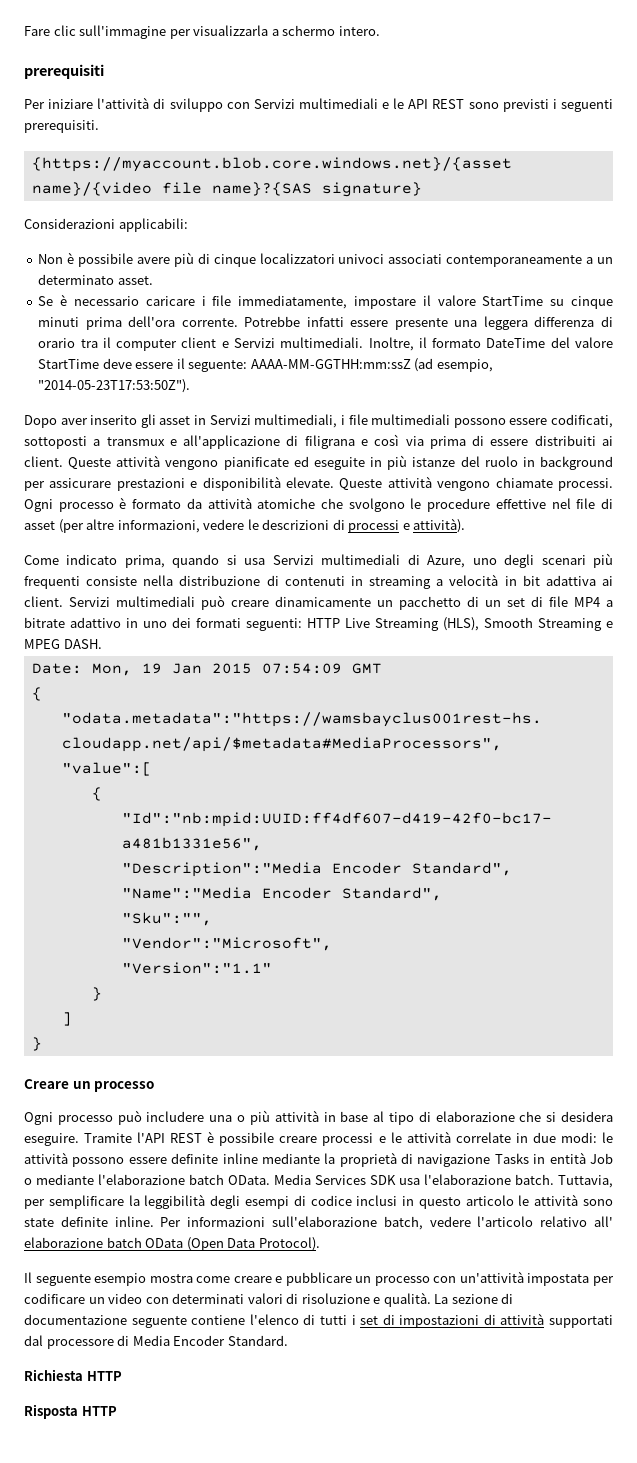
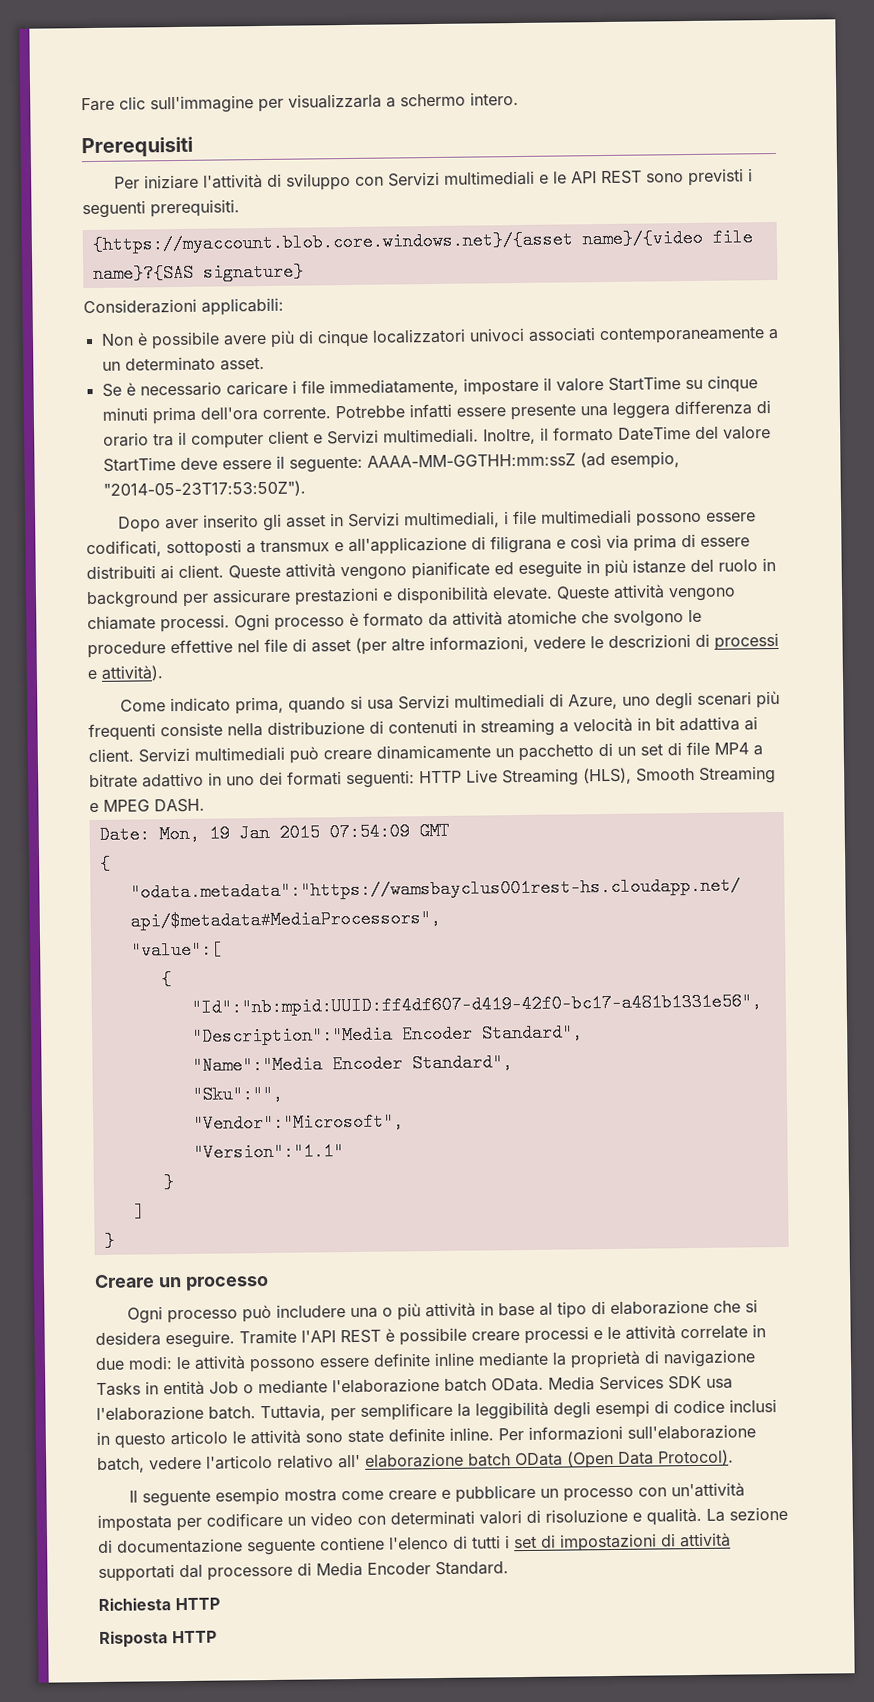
- prerequisiti
+ Prerequisiti

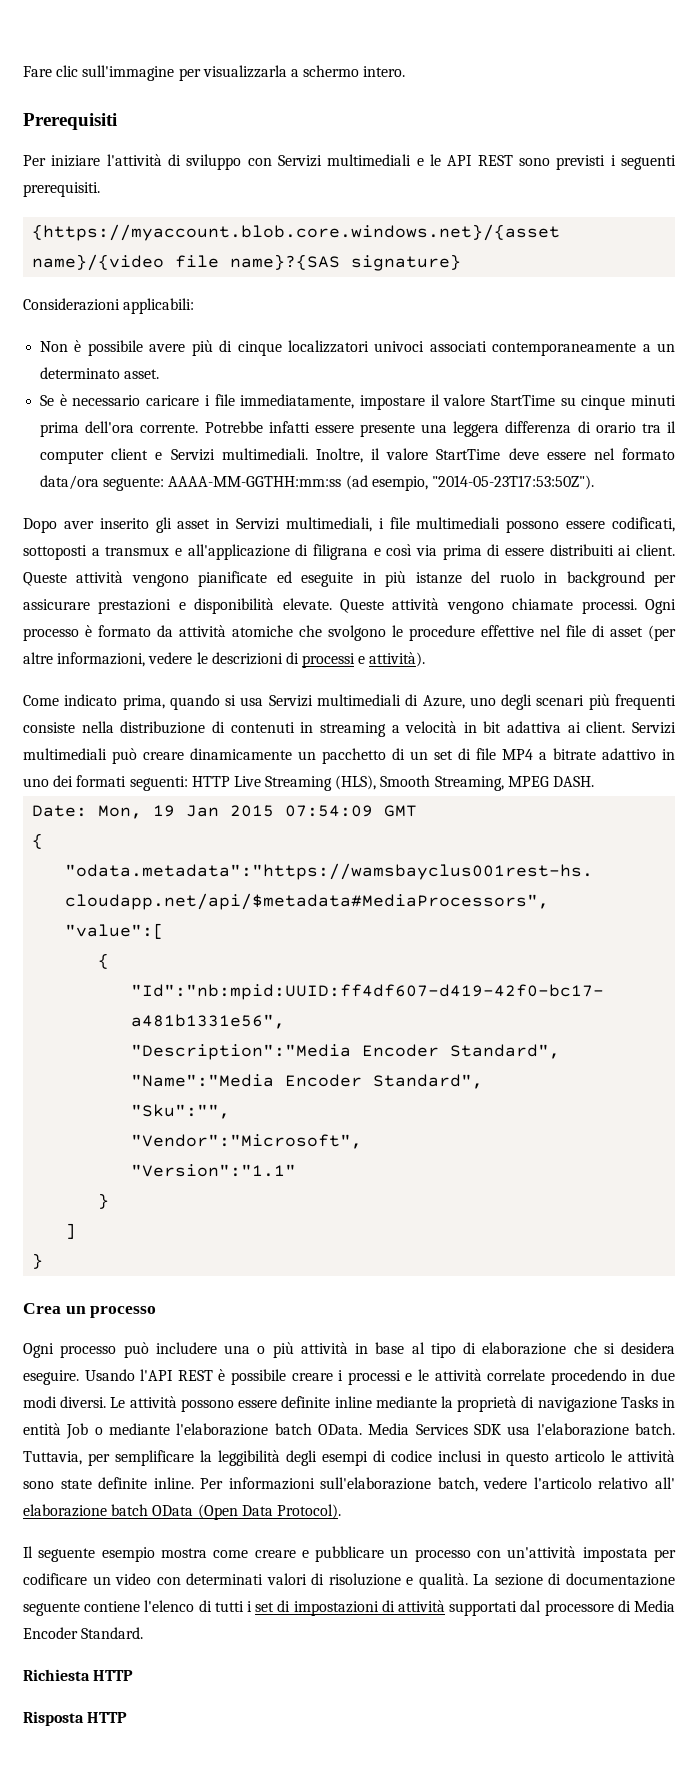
- Inoltre, il formato DateTime del valore StartTime deve essere il seguente: AAAA-MM-GGTHH:mm:ssZ (ad esempio, "2014-05-23T17:53:50Z").
+ Inoltre, il valore StartTime deve essere nel formato data/ora seguente: AAAA-MM-GGTHH:mm:ss (ad esempio, "2014-05-23T17:53:50Z").
- Servizi multimediali può creare dinamicamente un pacchetto di un set di file MP4 a bitrate adattivo in uno dei formati seguenti: HTTP Live Streaming (HLS), Smooth Streaming e MPEG DASH.
+ Servizi multimediali può creare dinamicamente un pacchetto di un set di file MP4 a bitrate adattivo in uno dei formati seguenti: HTTP Live Streaming (HLS), Smooth Streaming, MPEG DASH.
- Creare un processo
+ Crea un processo
- Tramite l'API REST è possibile creare processi e le attività correlate in due modi: le attività possono essere definite inline mediante la proprietà di navigazione Tasks in entità Job o mediante l'elaborazione batch OData.
+ Usando l'API REST è possibile creare i processi e le attività correlate procedendo in due modi diversi. Le attività possono essere definite inline mediante la proprietà di navigazione Tasks in entità Job o mediante l'elaborazione batch OData.

